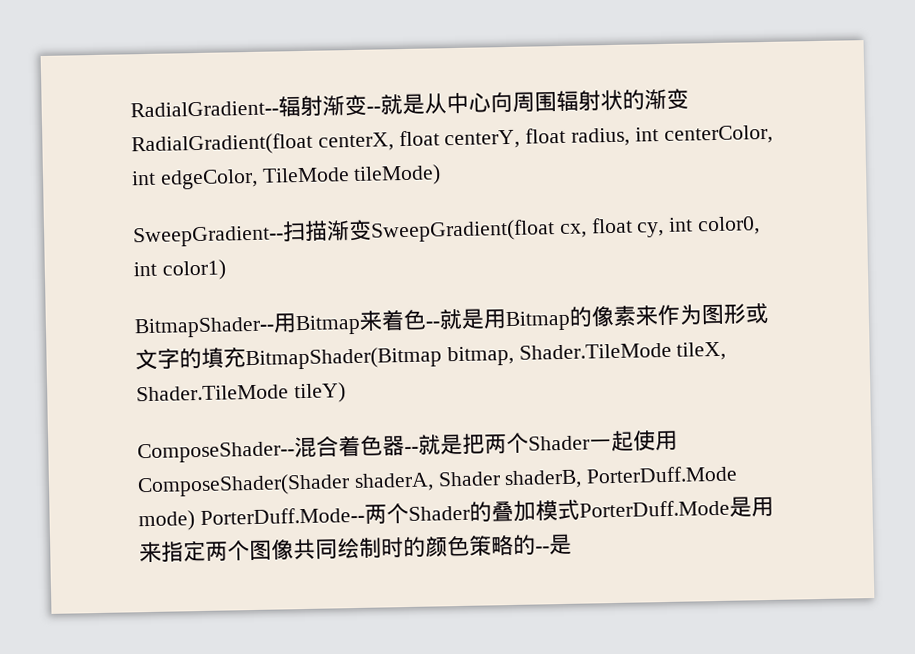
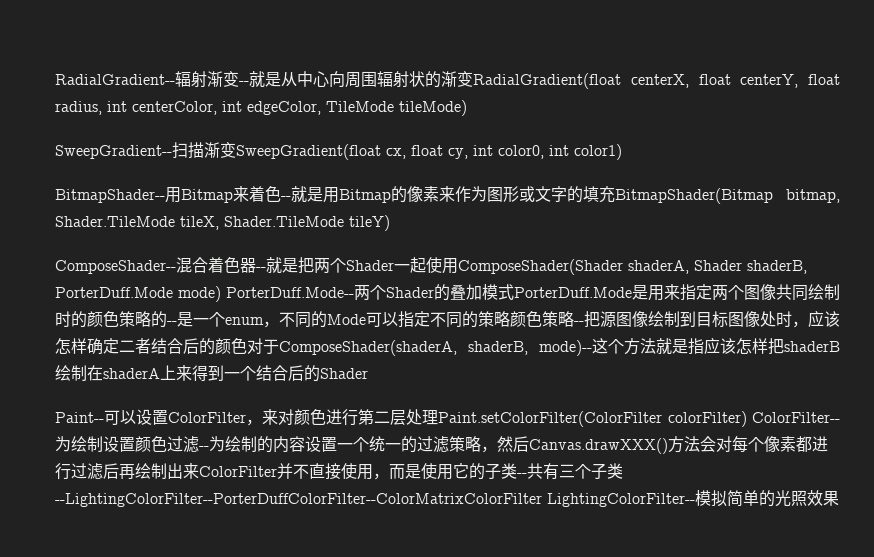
- ComposeShader--混合着色器--就是把两个Shader一起使用ComposeShader(Shader shaderA, Shader shaderB, PorterDuff.Mode mode) PorterDuff.Mode--两个Shader的叠加模式PorterDuff.Mode是用来指定两个图像共同绘制时的颜色策略的--是
+ ComposeShader--混合着色器--就是把两个Shader一起使用ComposeShader(Shader shaderA, Shader shaderB, PorterDuff.Mode mode) PorterDuff.Mode--两个Shader的叠加模式PorterDuff.Mode是用来指定两个图像共同绘制时的颜色策略的--是一个enum，不同的Mode可以指定不同的策略颜色策略--把源图像绘制到目标图像处时，应该怎样确定二者结合后的颜色对于ComposeShader(shaderA, shaderB, mode)--这个方法就是指应该怎样把shaderB绘制在shaderA上来得到一个结合后的Shader
+ Paint--可以设置ColorFilter，来对颜色进行第二层处理Paint.setColorFilter(ColorFilter colorFilter) ColorFilter--为绘制设置颜色过滤--为绘制的内容设置一个统一的过滤策略，然后Canvas.drawXXX()方法会对每个像素都进行过滤后再绘制出来ColorFilter并不直接使用，而是使用它的子类--共有三个子类--LightingColorFilter--PorterDuffColorFilter--ColorMatrixColorFilter LightingColorFilter--模拟简单的光照效果

